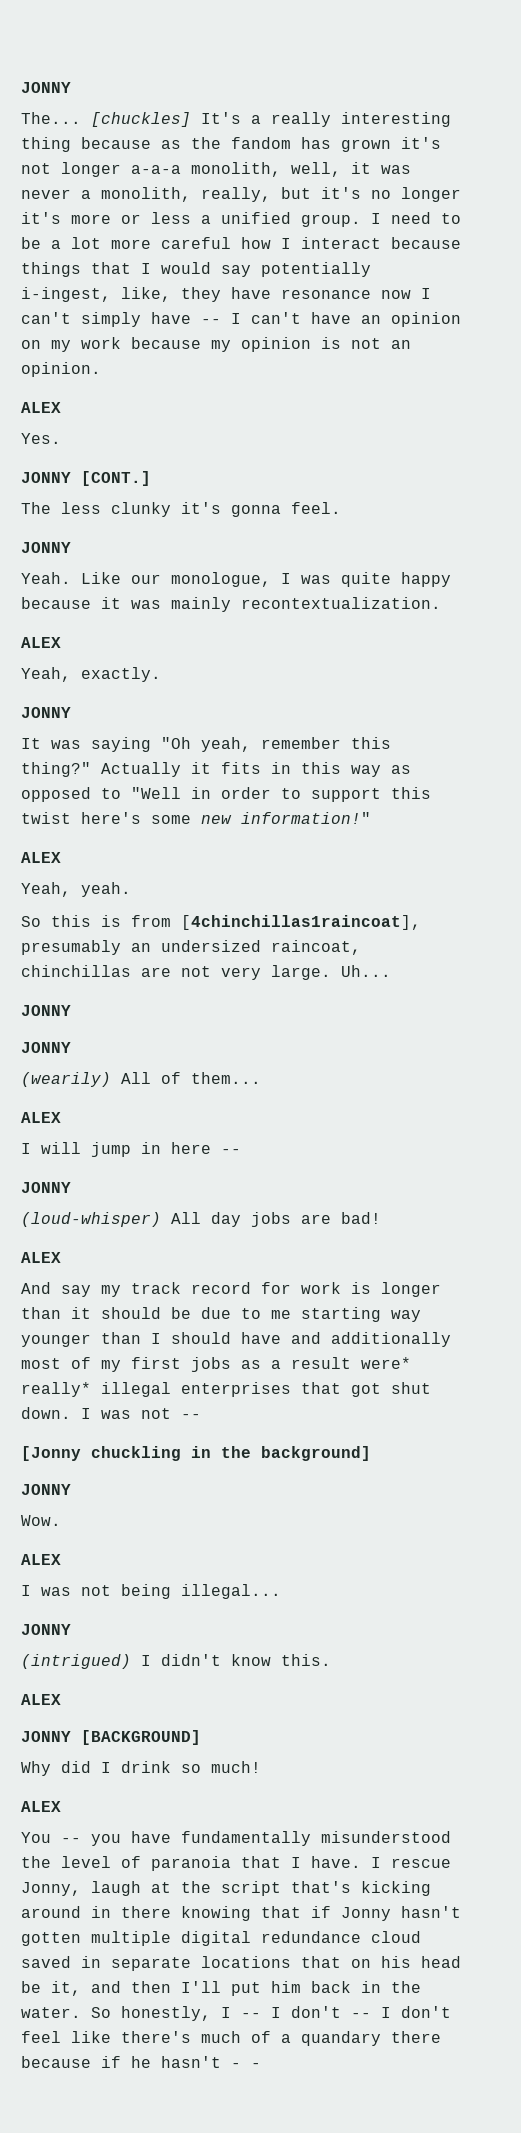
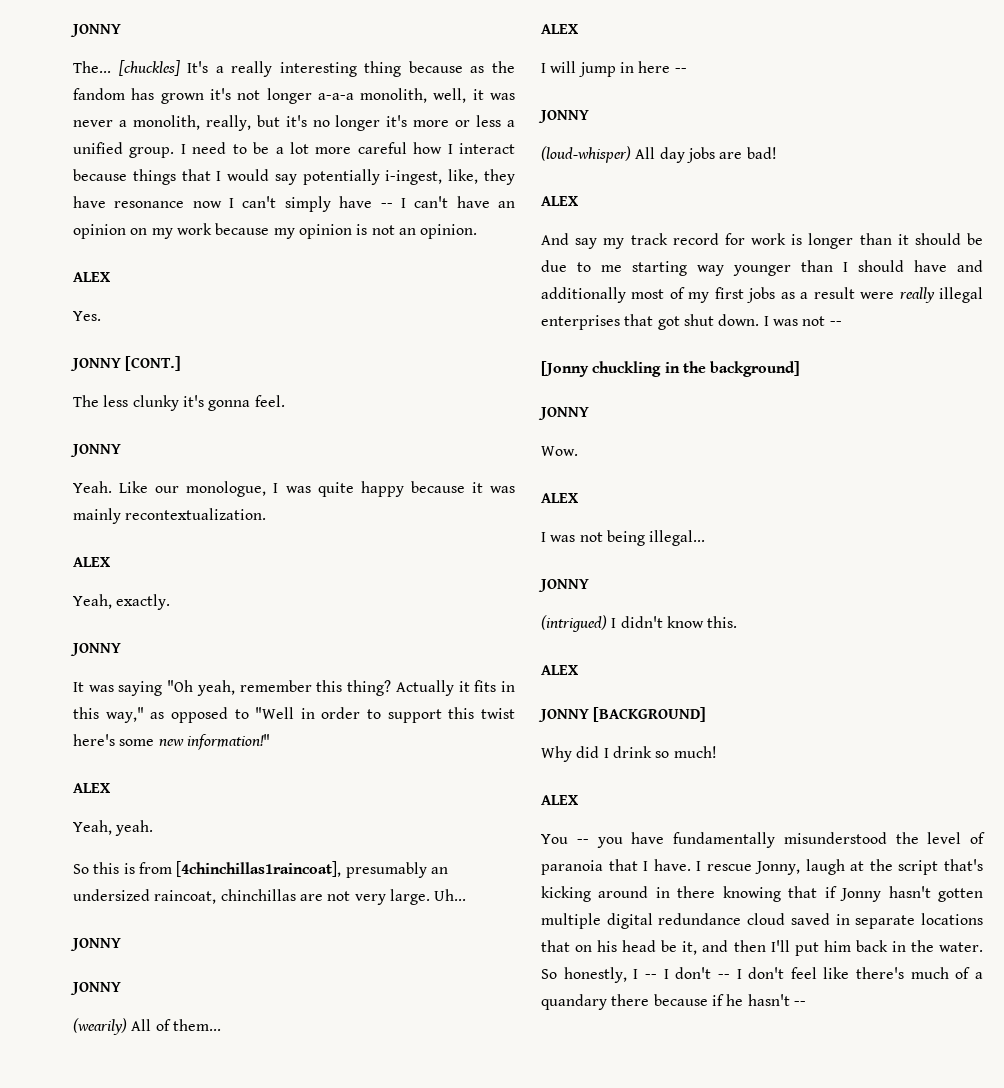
- It was saying "Oh yeah, remember this thing?"
+ It was saying "Oh yeah, remember this thing?
- Actually it fits in this way as opposed to "Well in order to support this twist here's some new information!"
+ Actually it fits in this way," as opposed to "Well in order to support this twist here's some new information!"
- And say my track record for work is longer than it should be due to me starting way younger than I should have and additionally most of my first jobs as a result were* really* illegal enterprises that got shut down.
+ And say my track record for work is longer than it should be due to me starting way younger than I should have and additionally most of my first jobs as a result were really illegal enterprises that got shut down.
- So honestly, I -- I don't -- I don't feel like there's much of a quandary there because if he hasn't - -
+ So honestly, I -- I don't -- I don't feel like there's much of a quandary there because if he hasn't --

